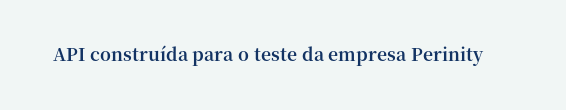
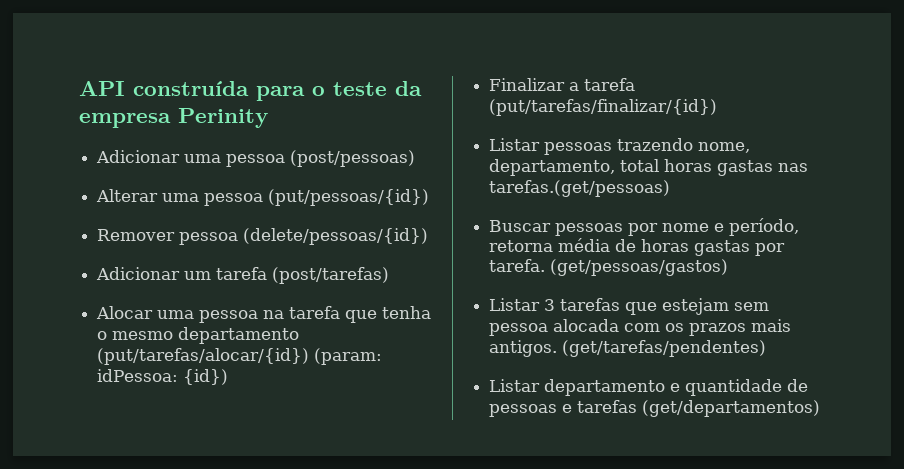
+ Adicionar uma pessoa (post/pessoas)
+ Alterar uma pessoa (put/pessoas/{id})
+ Remover pessoa (delete/pessoas/{id})
+ Adicionar um tarefa (post/tarefas)
+ Alocar uma pessoa na tarefa que tenha o mesmo departamento (put/tarefas/alocar/{id}) (param: idPessoa: {id})
+ Finalizar a tarefa (put/tarefas/finalizar/{id})
+ Listar pessoas trazendo nome, departamento, total horas gastas nas tarefas.(get/pessoas)
+ Buscar pessoas por nome e período, retorna média de horas gastas por tarefa. (get/pessoas/gastos)
+ Listar 3 tarefas que estejam sem pessoa alocada com os prazos mais antigos. (get/tarefas/pendentes)
+ Listar departamento e quantidade de pessoas e tarefas (get/departamentos)

